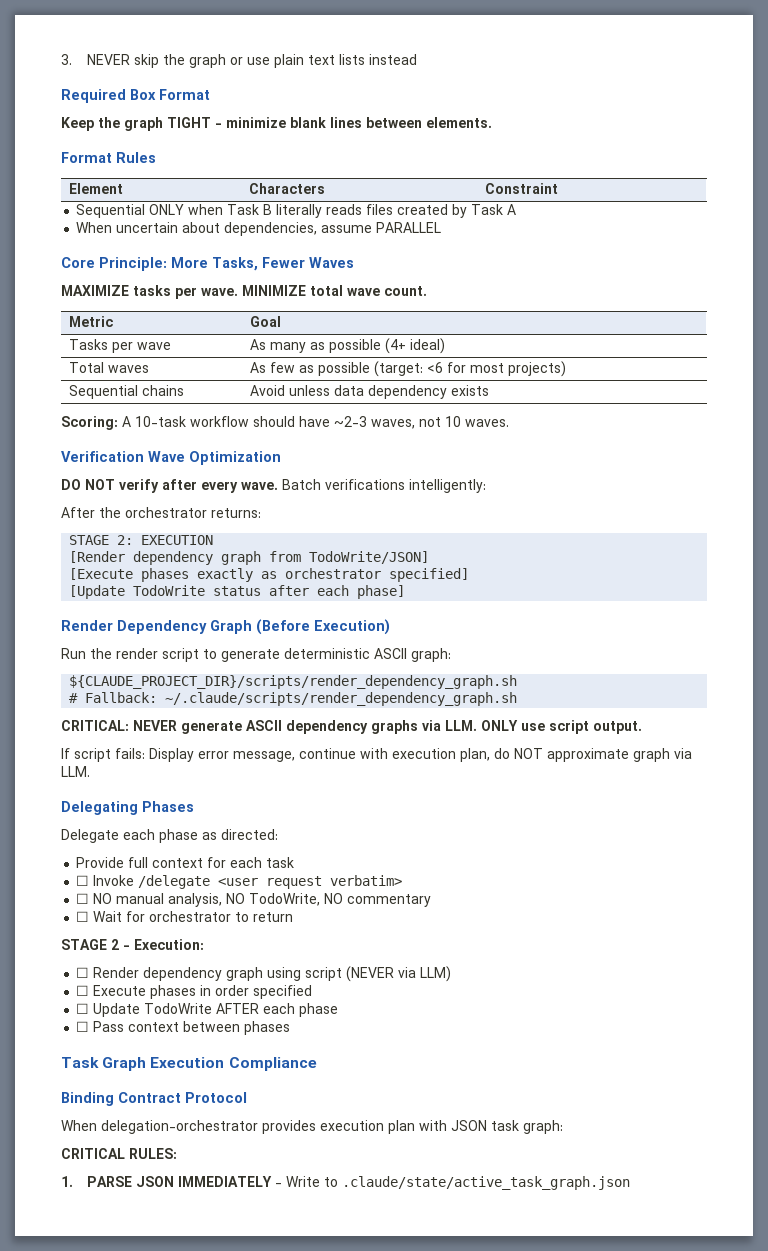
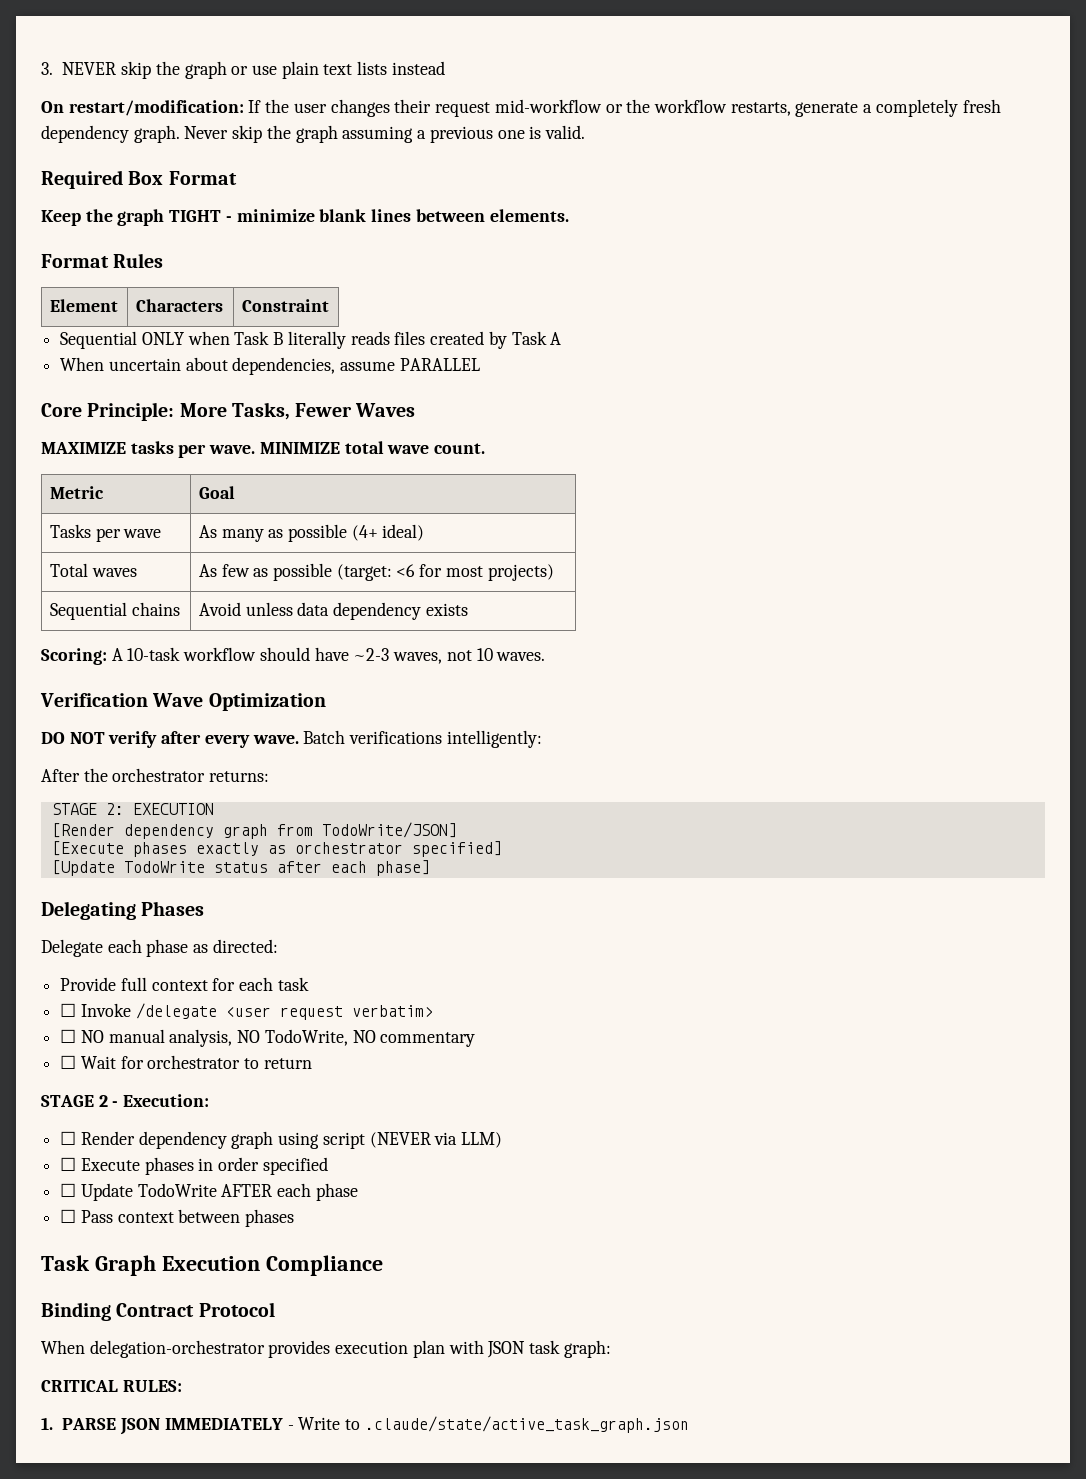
+ On restart/modification: If the user changes their request mid-workflow or the workflow restarts, generate a completely fresh dependency graph. Never skip the graph assuming a previous one is valid.
- Render Dependency Graph (Before Execution)
- Run the render script to generate deterministic ASCII graph:
- ${CLAUDE_PROJECT_DIR}/scripts/render_dependency_graph.sh
- # Fallback: ~/.claude/scripts/render_dependency_graph.sh
- CRITICAL: NEVER generate ASCII dependency graphs via LLM. ONLY use script output.
- If script fails: Display error message, continue with execution plan, do NOT approximate graph via LLM.

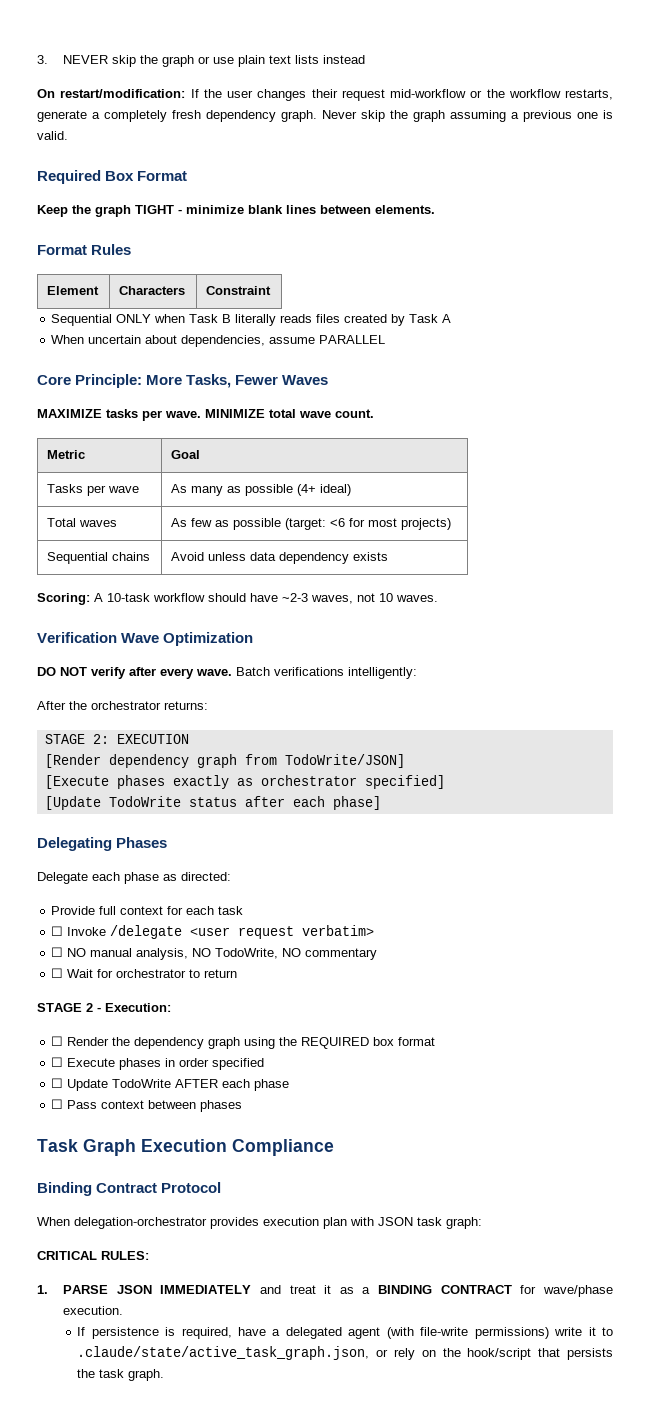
- ☐ Render dependency graph using script (NEVER via LLM)
+ ☐ Render the dependency graph using the REQUIRED box format
- 1. PARSE JSON IMMEDIATELY - Write to .claude/state/active_task_graph.json
+ 1. PARSE JSON IMMEDIATELY and treat it as a BINDING CONTRACT for wave/phase execution.
+ If persistence is required, have a delegated agent (with file-write permissions) write it to .claude/state/active_task_graph.json, or rely on the hook/script that persists the task graph.

